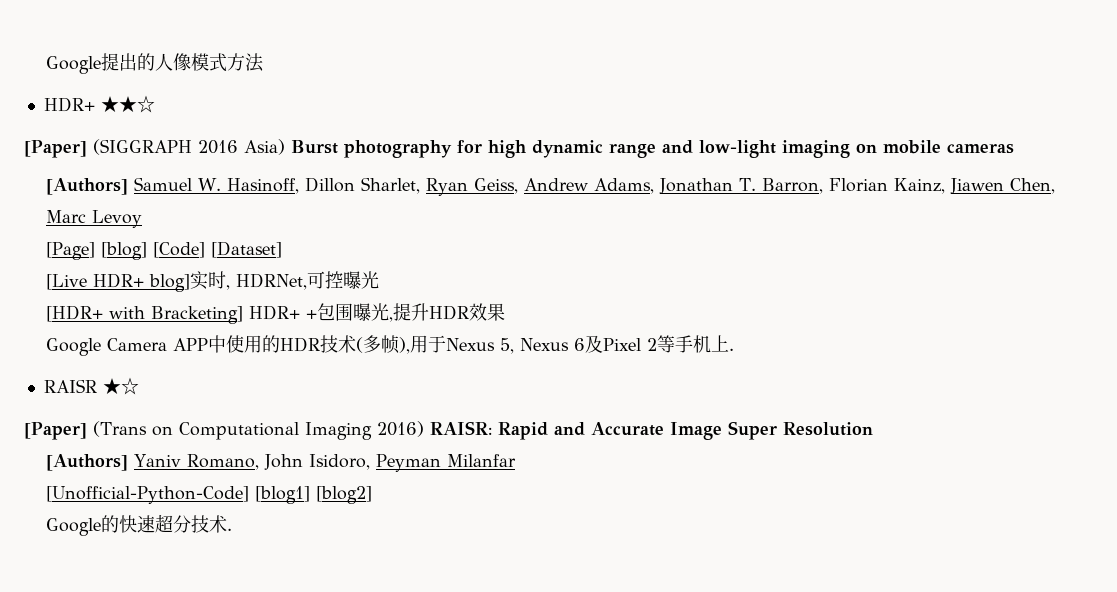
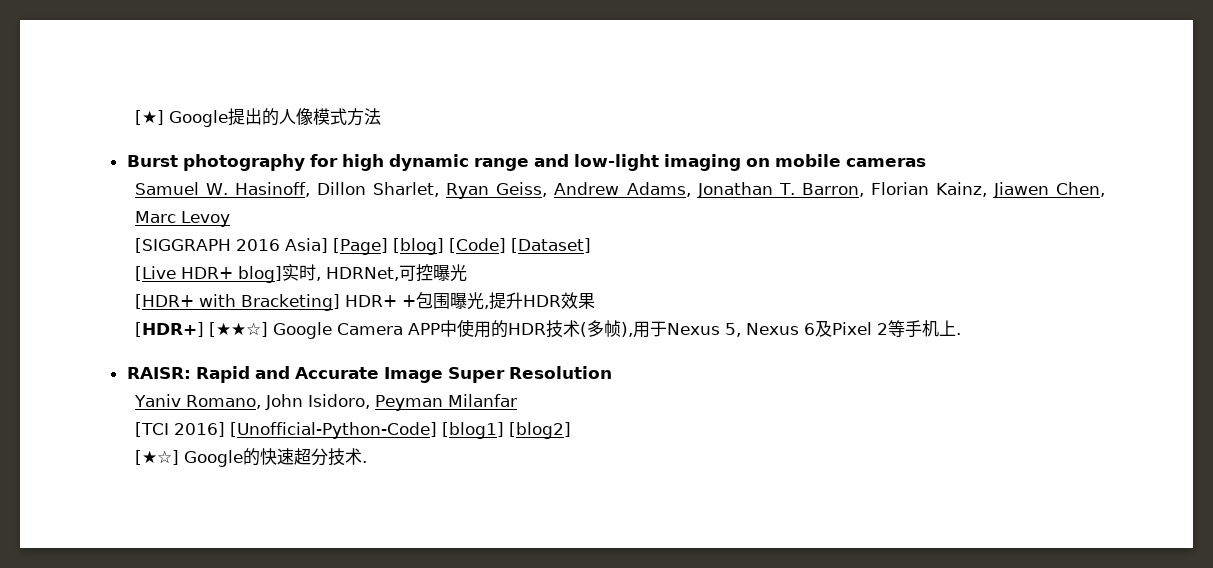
- Google提出的人像模式方法
+ [★] Google提出的人像模式方法
- HDR+ ★★☆
- [Paper] (SIGGRAPH 2016 Asia) Burst photography for high dynamic range and low-light imaging on mobile cameras
+ Burst photography for high dynamic range and low-light imaging on mobile cameras
- [Authors] Samuel W. Hasinoff, Dillon Sharlet, Ryan Geiss, Andrew Adams, Jonathan T. Barron, Florian Kainz, Jiawen Chen, Marc Levoy
+ Samuel W. Hasinoff, Dillon Sharlet, Ryan Geiss, Andrew Adams, Jonathan T. Barron, Florian Kainz, Jiawen Chen, Marc Levoy
- [Page] [blog] [Code] [Dataset]
+ [SIGGRAPH 2016 Asia] [Page] [blog] [Code] [Dataset]
- Google Camera APP中使用的HDR技术(多帧),用于Nexus 5, Nexus 6及Pixel 2等手机上.
+ [HDR+] [★★☆] Google Camera APP中使用的HDR技术(多帧),用于Nexus 5, Nexus 6及Pixel 2等手机上.
- RAISR ★☆
- [Paper] (Trans on Computational Imaging 2016) RAISR: Rapid and Accurate Image Super Resolution
+ RAISR: Rapid and Accurate Image Super Resolution
- [Authors] Yaniv Romano, John Isidoro, Peyman Milanfar
+ Yaniv Romano, John Isidoro, Peyman Milanfar
- [Unofficial-Python-Code] [blog1] [blog2]
+ [TCI 2016] [Unofficial-Python-Code] [blog1] [blog2]
- Google的快速超分技术.
+ [★☆] Google的快速超分技术.

